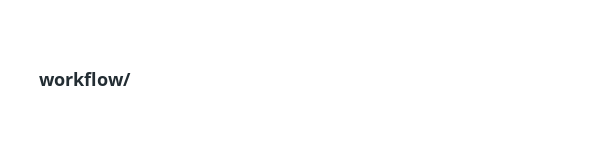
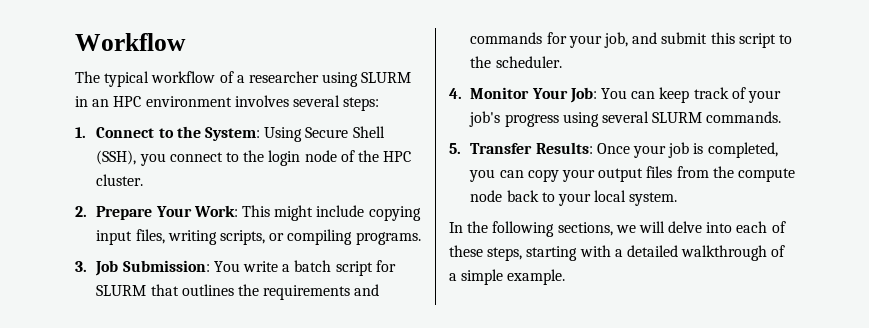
- workflow/
+ Workflow
+ The typical workflow of a researcher using SLURM in an HPC environment involves several steps:
+ 1. Connect to the System: Using Secure Shell (SSH), you connect to the login node of the HPC cluster.
+ 2. Prepare Your Work: This might include copying input files, writing scripts, or compiling programs.
+ 3. Job Submission: You write a batch script for SLURM that outlines the requirements and commands for your job, and submit this script to the scheduler.
+ 4. Monitor Your Job: You can keep track of your job's progress using several SLURM commands.
+ 5. Transfer Results: Once your job is completed, you can copy your output files from the compute node back to your local system.
+ In the following sections, we will delve into each of these steps, starting with a detailed walkthrough of a simple example.

